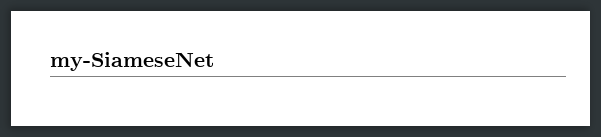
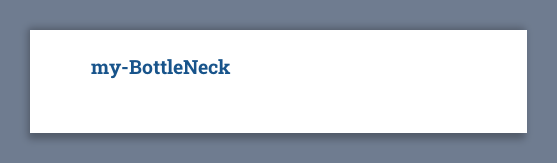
- my-SiameseNet
+ my-BottleNeck

